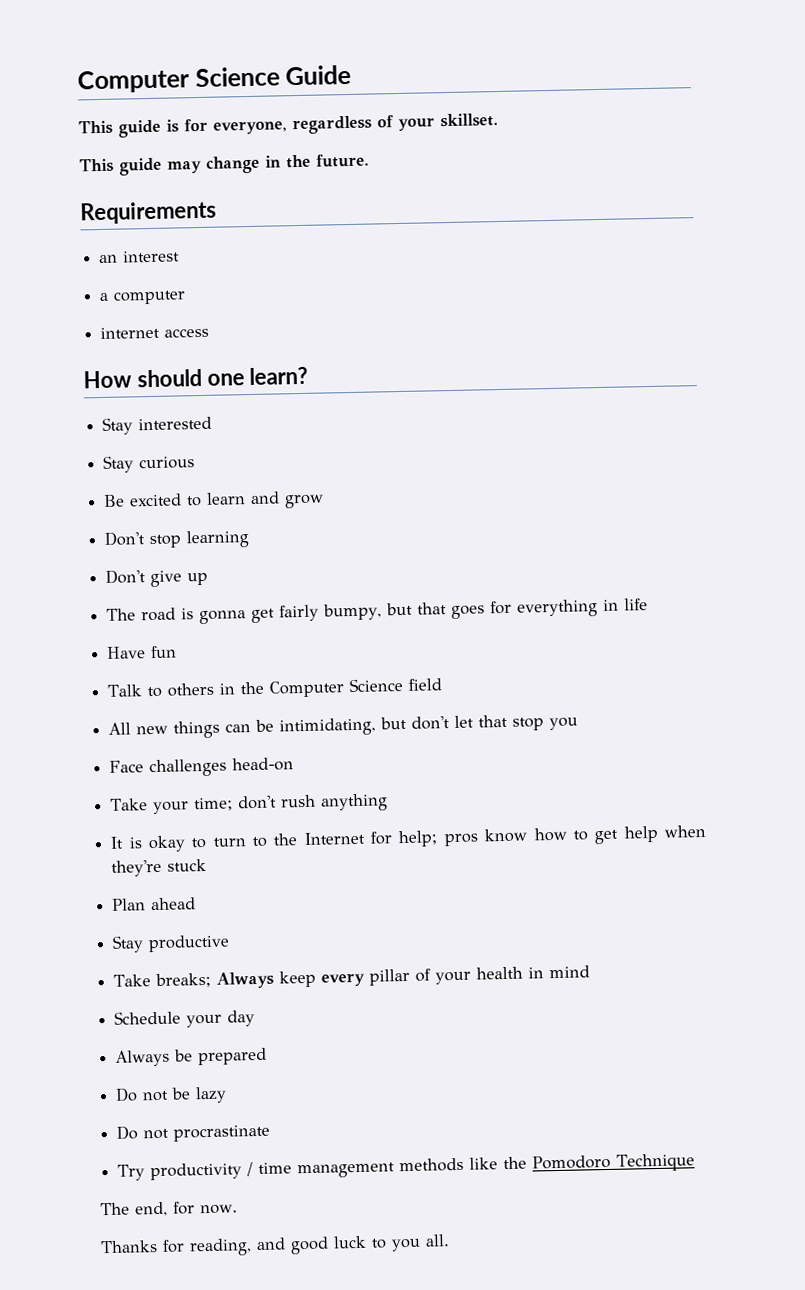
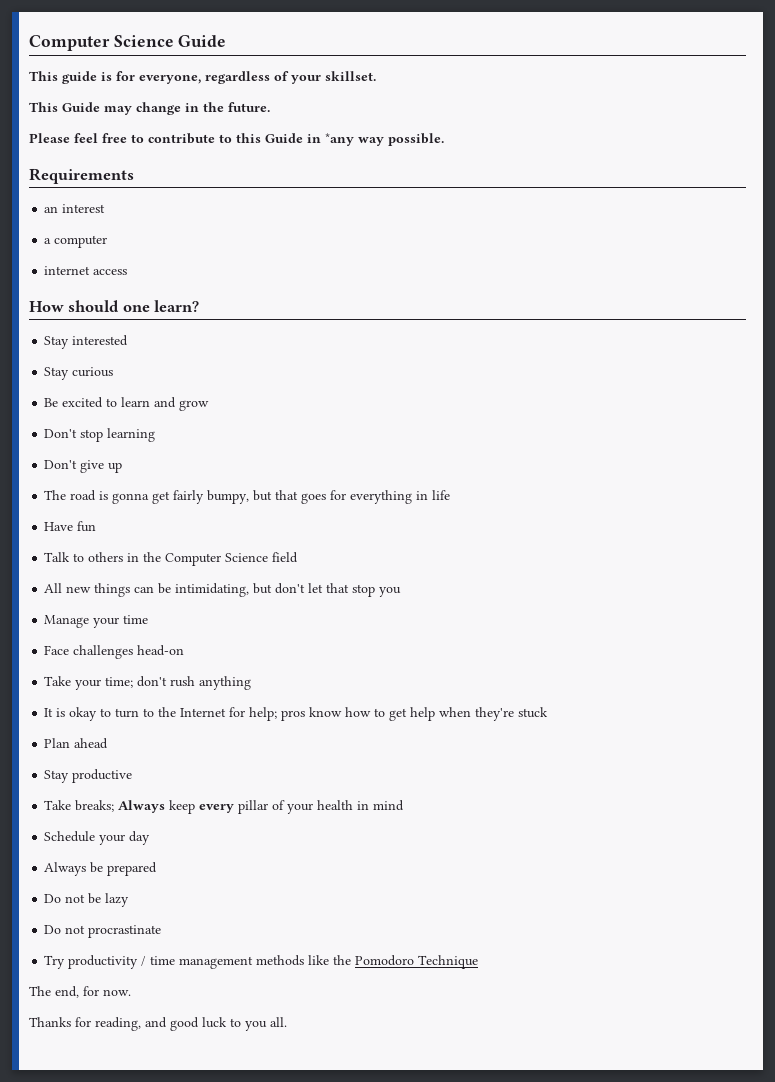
- This guide may change in the future.
+ This Guide may change in the future.
+ Please feel free to contribute to this Guide in *any way possible.
+ Manage your time

